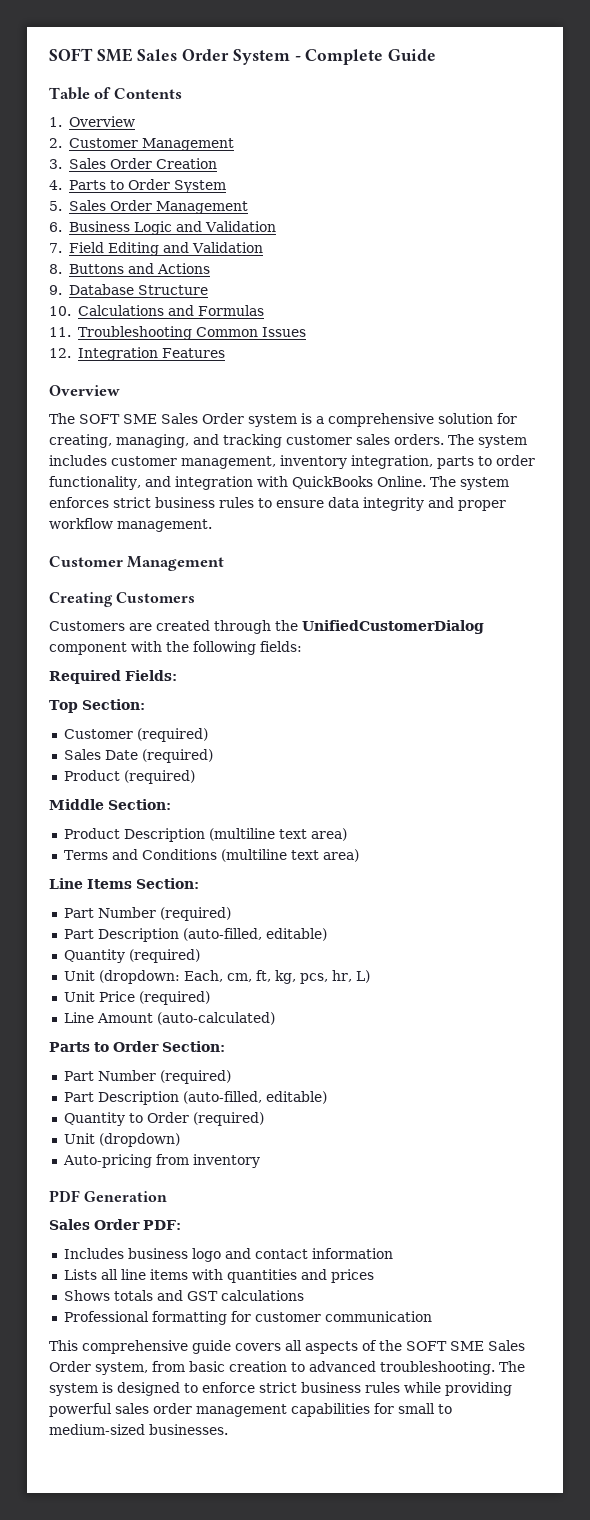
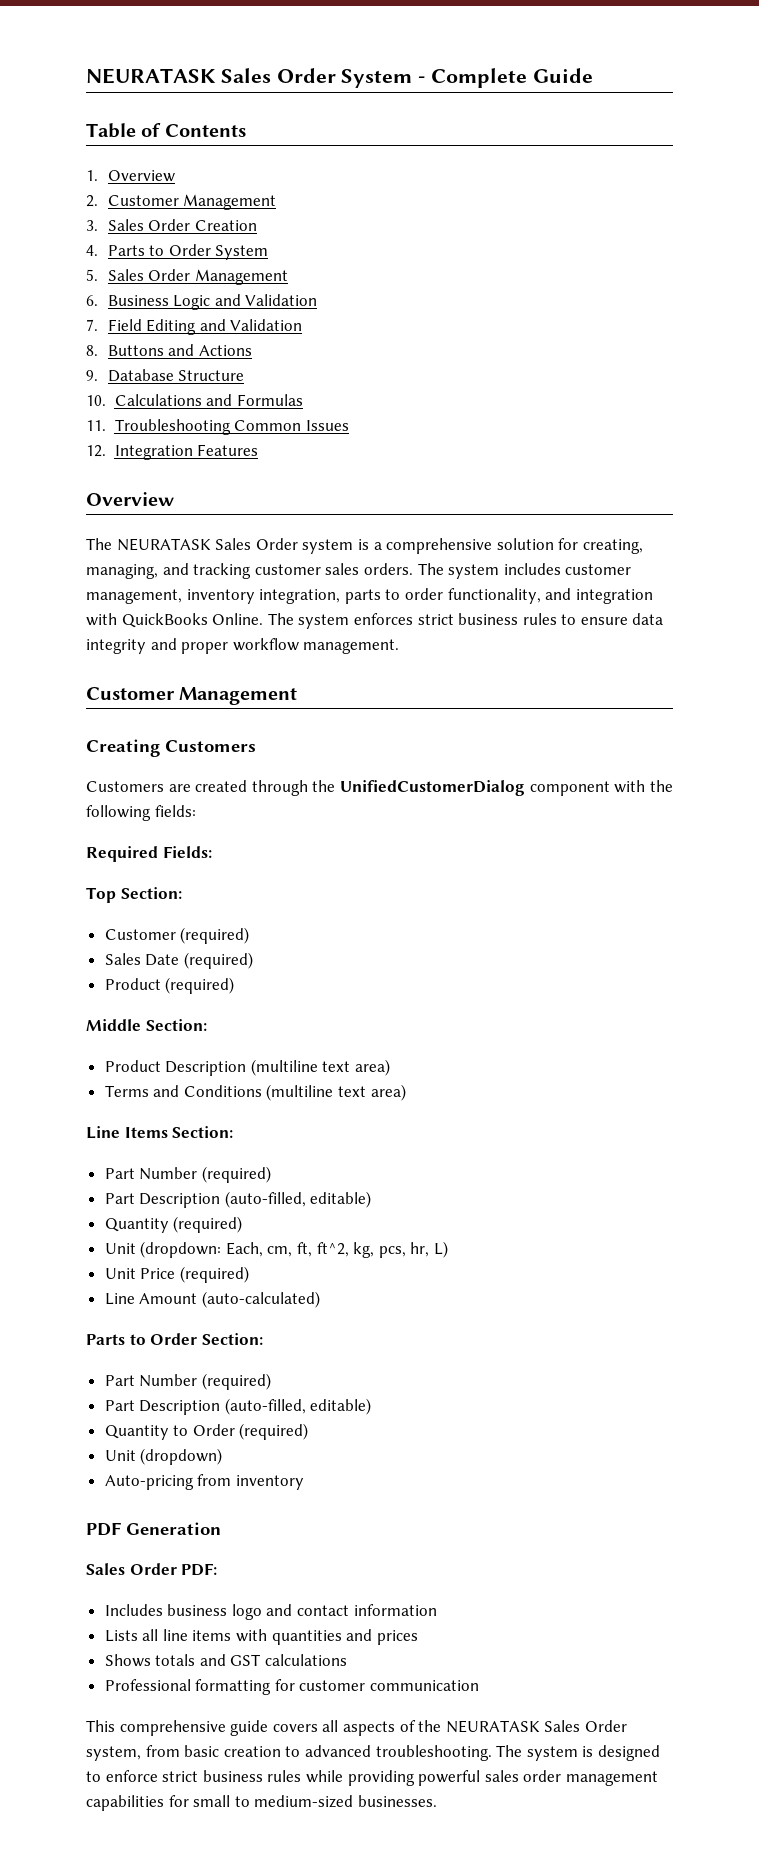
- SOFT SME Sales Order System - Complete Guide
+ NEURATASK Sales Order System - Complete Guide
- The SOFT SME Sales Order system is a comprehensive solution for creating, managing, and tracking customer sales orders.
+ The NEURATASK Sales Order system is a comprehensive solution for creating, managing, and tracking customer sales orders.
- Unit (dropdown: Each, cm, ft, kg, pcs, hr, L)
+ Unit (dropdown: Each, cm, ft, ft^2, kg, pcs, hr, L)
- This comprehensive guide covers all aspects of the SOFT SME Sales Order system, from basic creation to advanced troubleshooting.
+ This comprehensive guide covers all aspects of the NEURATASK Sales Order system, from basic creation to advanced troubleshooting.

